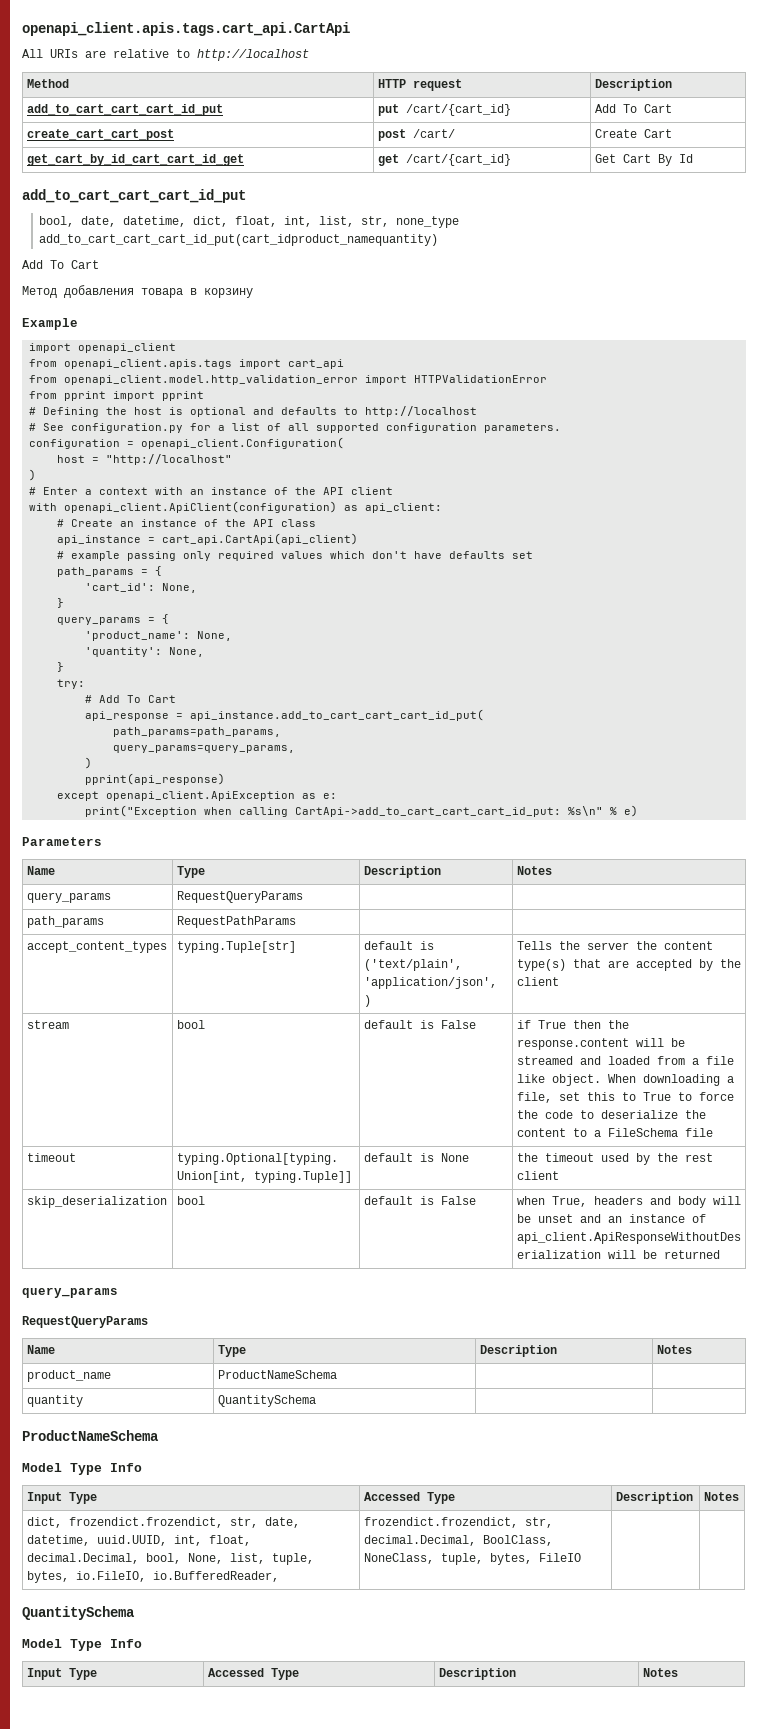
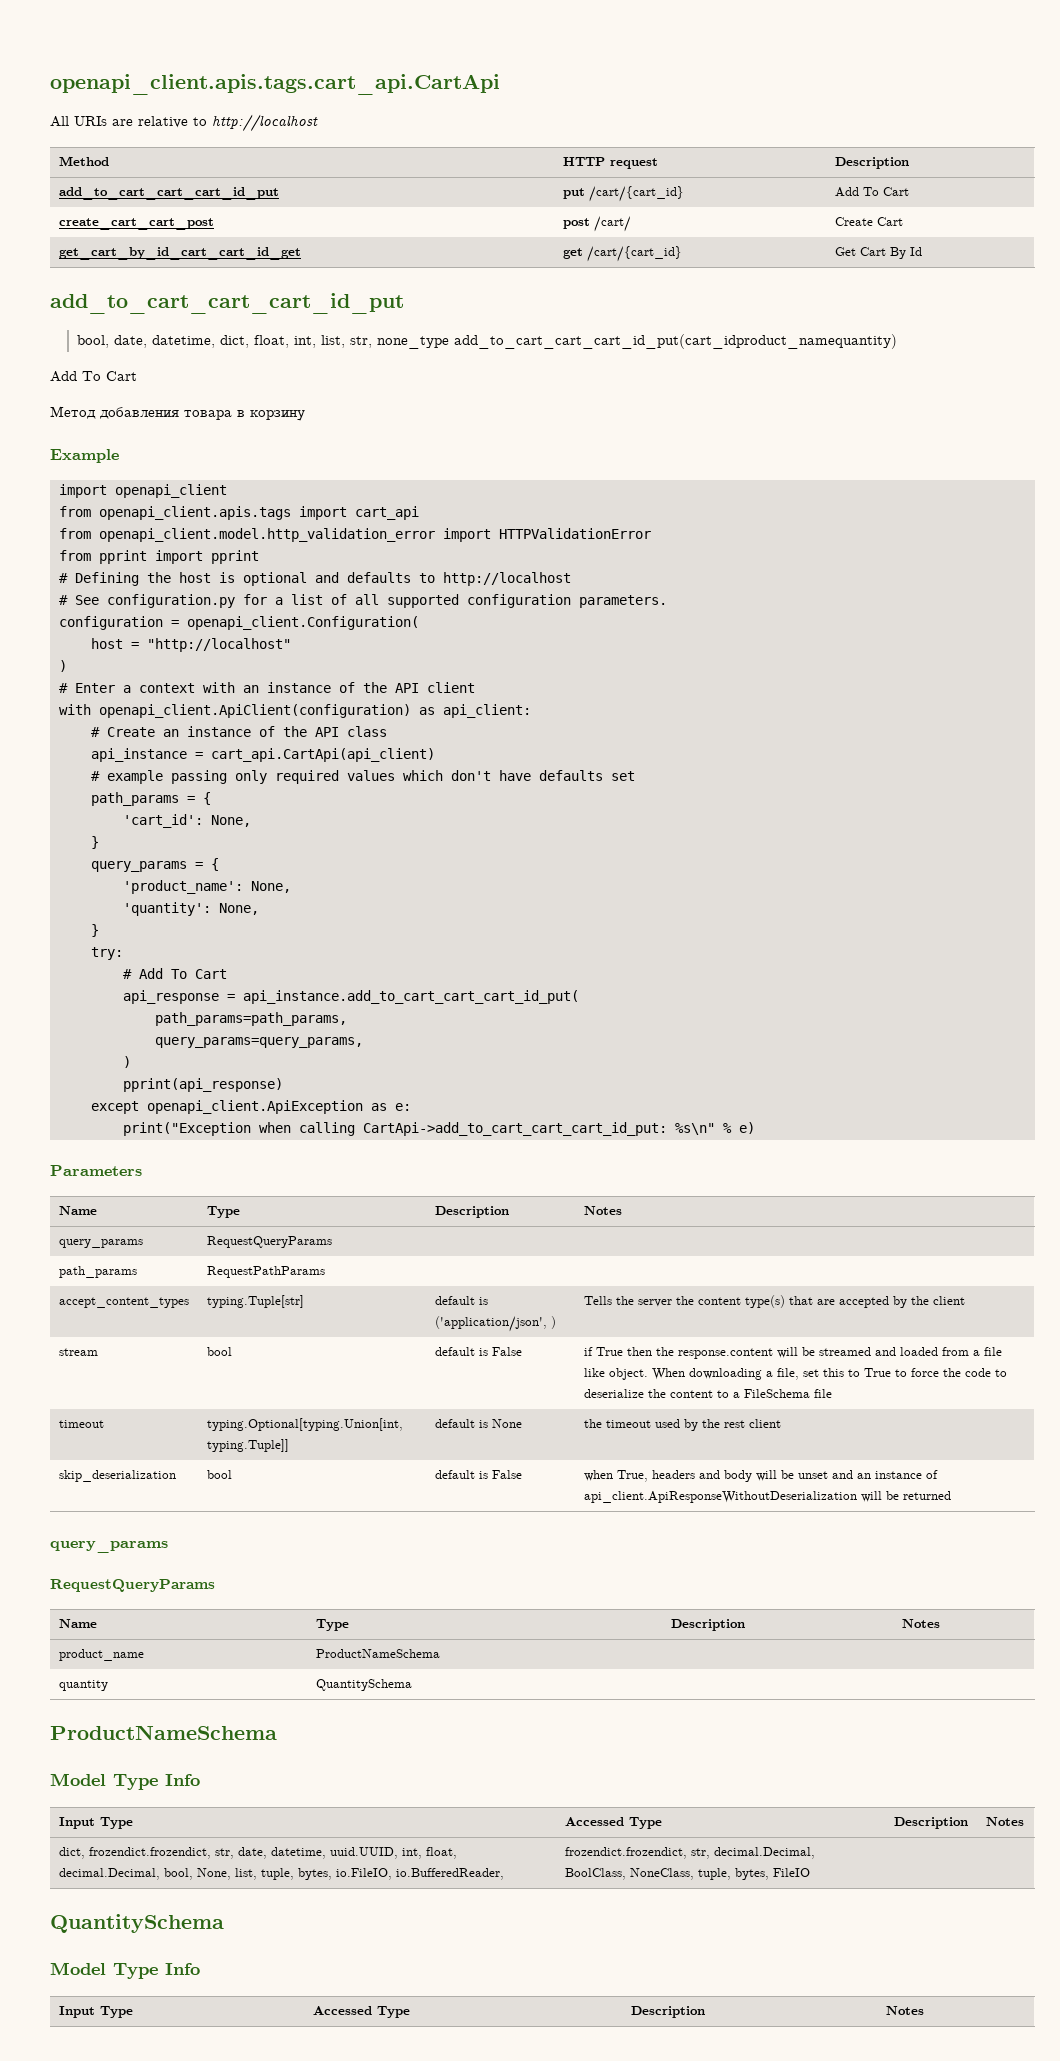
- accept_content_types | typing.Tuple[str] | default is ('text/plain', 'application/json', ) | Tells the server the content type(s) that are accepted by the client
+ accept_content_types | typing.Tuple[str] | default is ('application/json', ) | Tells the server the content type(s) that are accepted by the client

